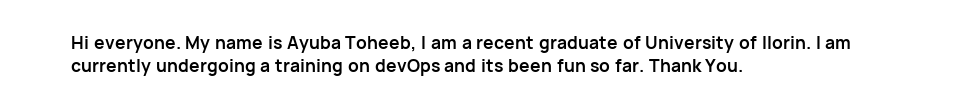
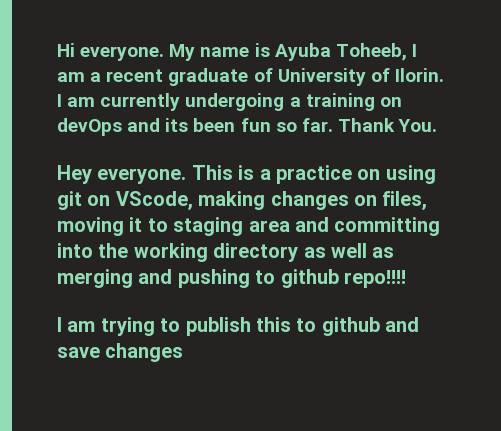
+ Hey everyone. This is a practice on using git on VScode, making changes on files, moving it to staging area and committing into the working directory as well as merging and pushing to github repo!!!!
+ I am trying to publish this to github and save changes

